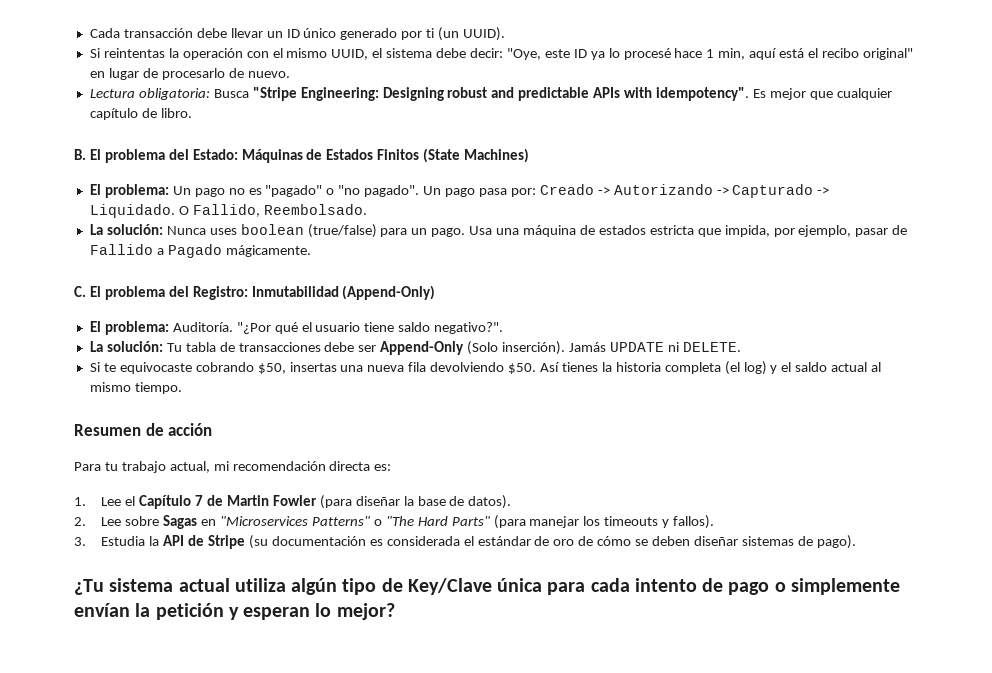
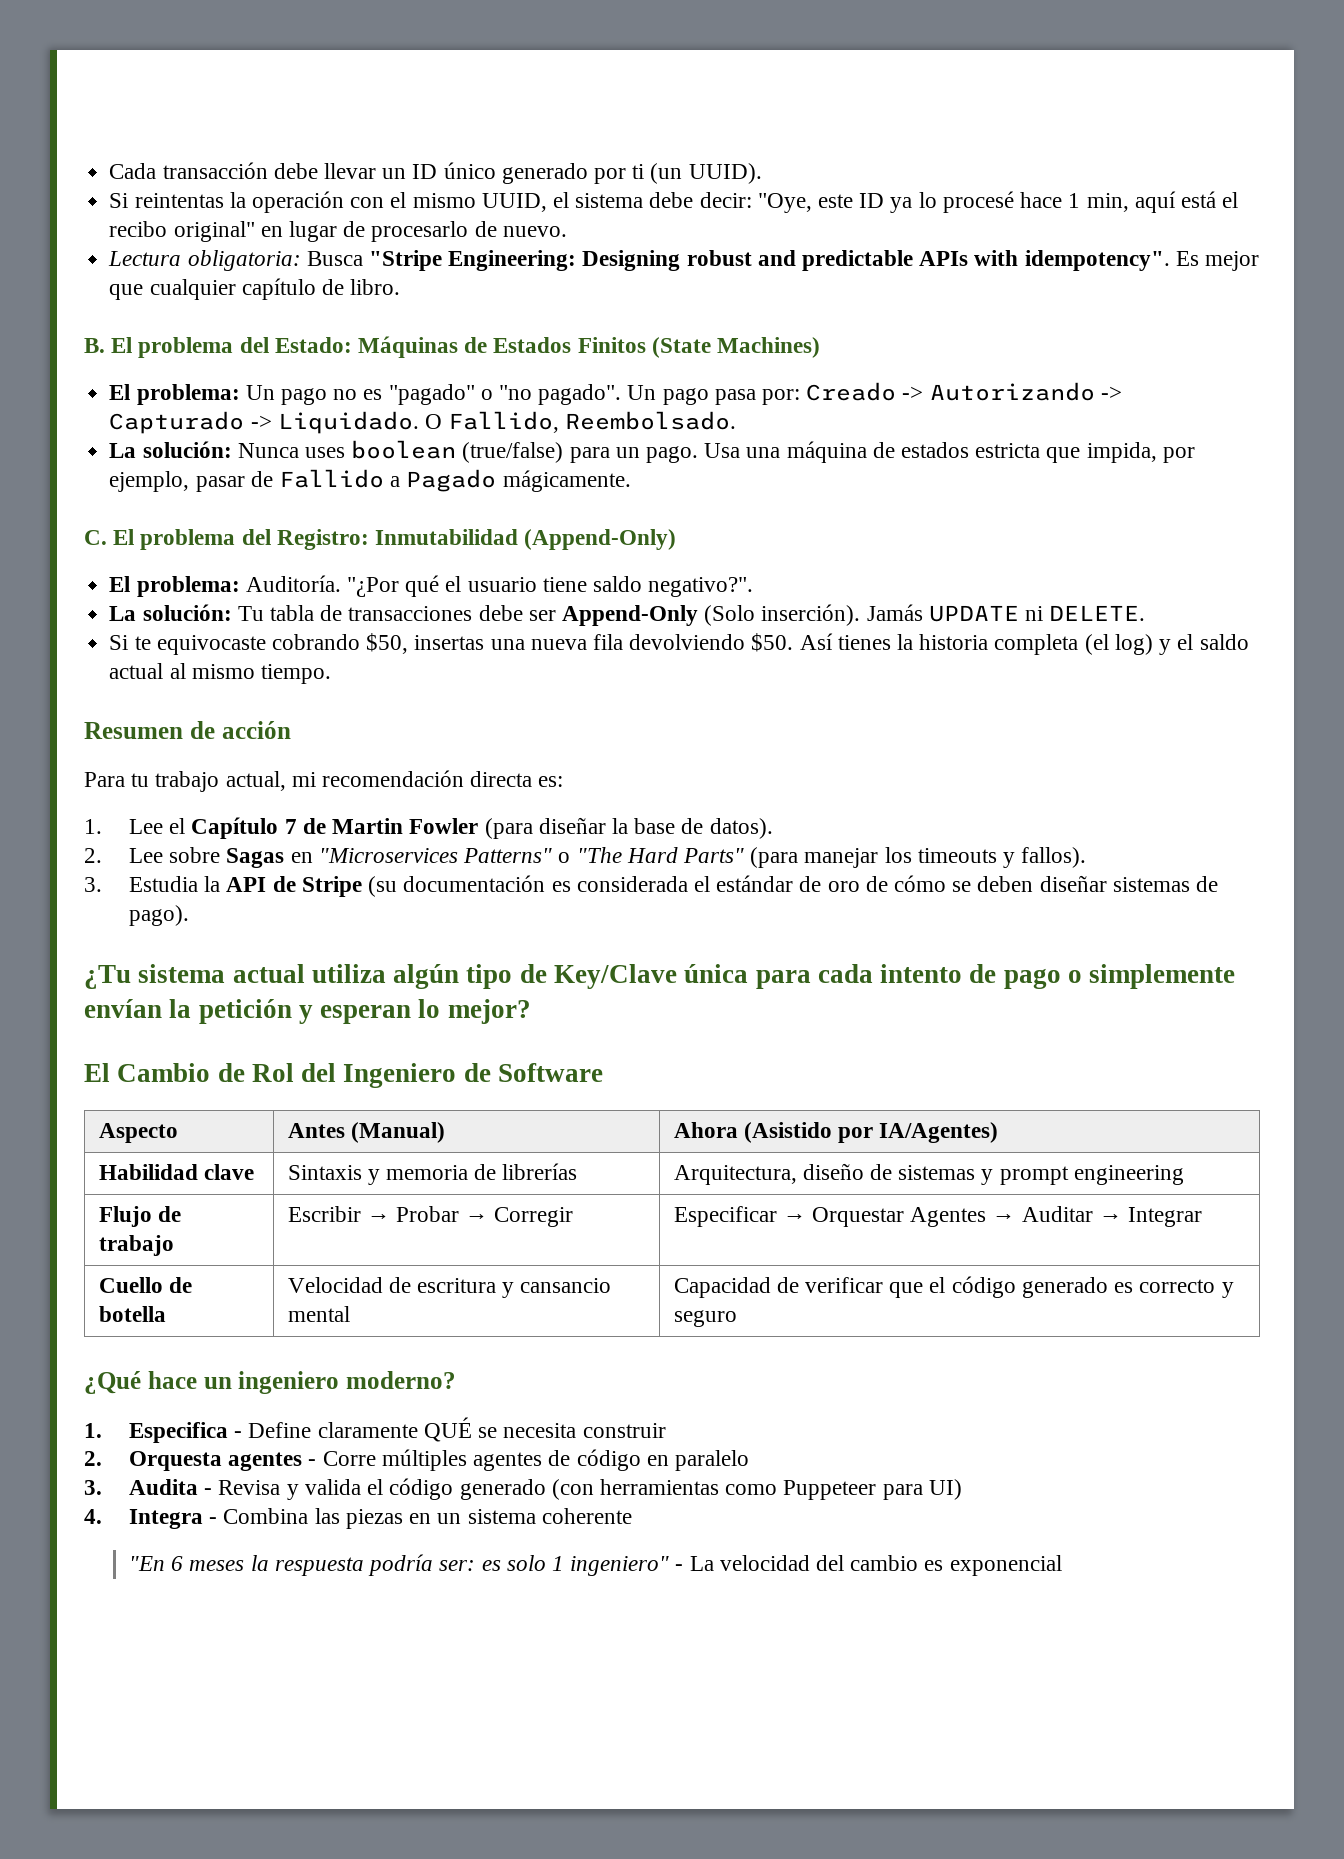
+ El Cambio de Rol del Ingeniero de Software
+ Aspecto | Antes (Manual) | Ahora (Asistido por IA/Agentes)
+ Habilidad clave | Sintaxis y memoria de librerías | Arquitectura, diseño de sistemas y prompt engineering
+ Flujo de trabajo | Escribir → Probar → Corregir | Especificar → Orquestar Agentes → Auditar → Integrar
+ Cuello de botella | Velocidad de escritura y cansancio mental | Capacidad de verificar que el código generado es correcto y seguro
+ ¿Qué hace un ingeniero moderno?
+ 1. Especifica - Define claramente QUÉ se necesita construir
+ 2. Orquesta agentes - Corre múltiples agentes de código en paralelo
+ 3. Audita - Revisa y valida el código generado (con herramientas como Puppeteer para UI)
+ 4. Integra - Combina las piezas en un sistema coherente
+ "En 6 meses la respuesta podría ser: es solo 1 ingeniero" - La velocidad del cambio es exponencial

